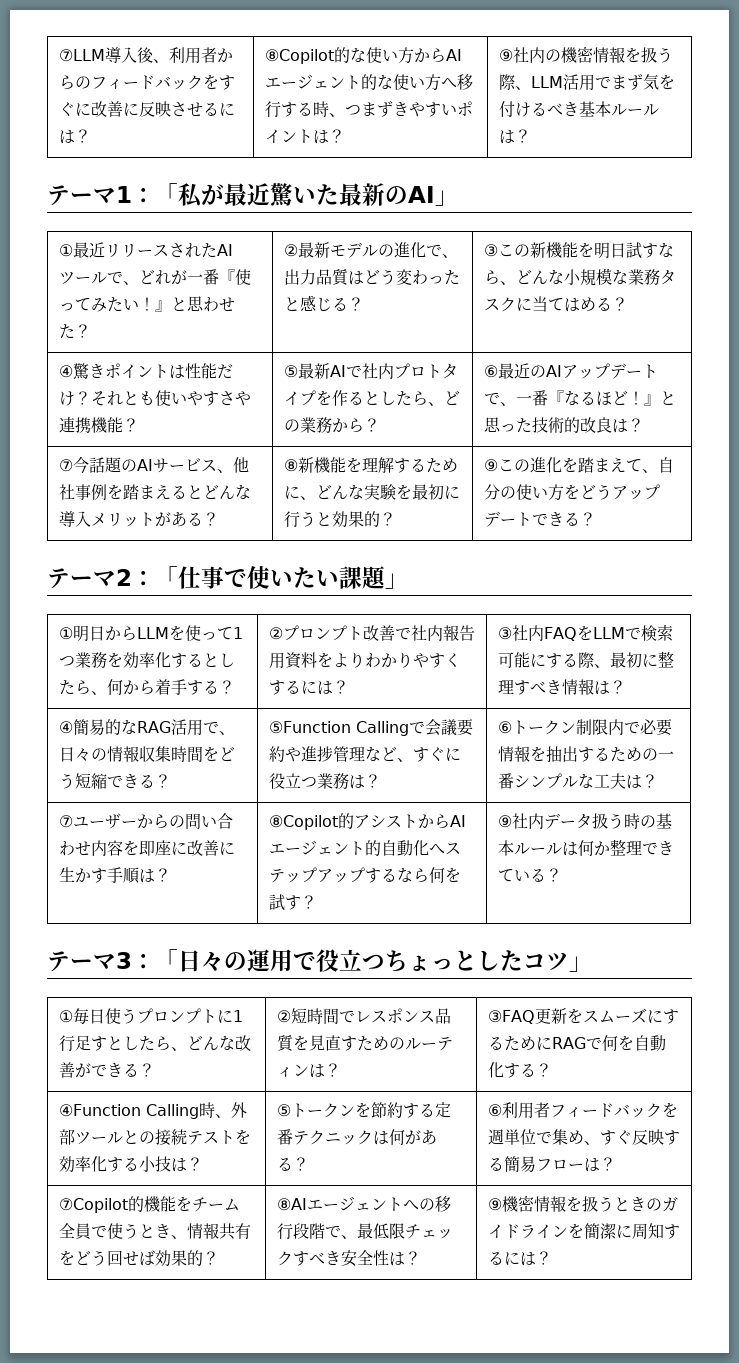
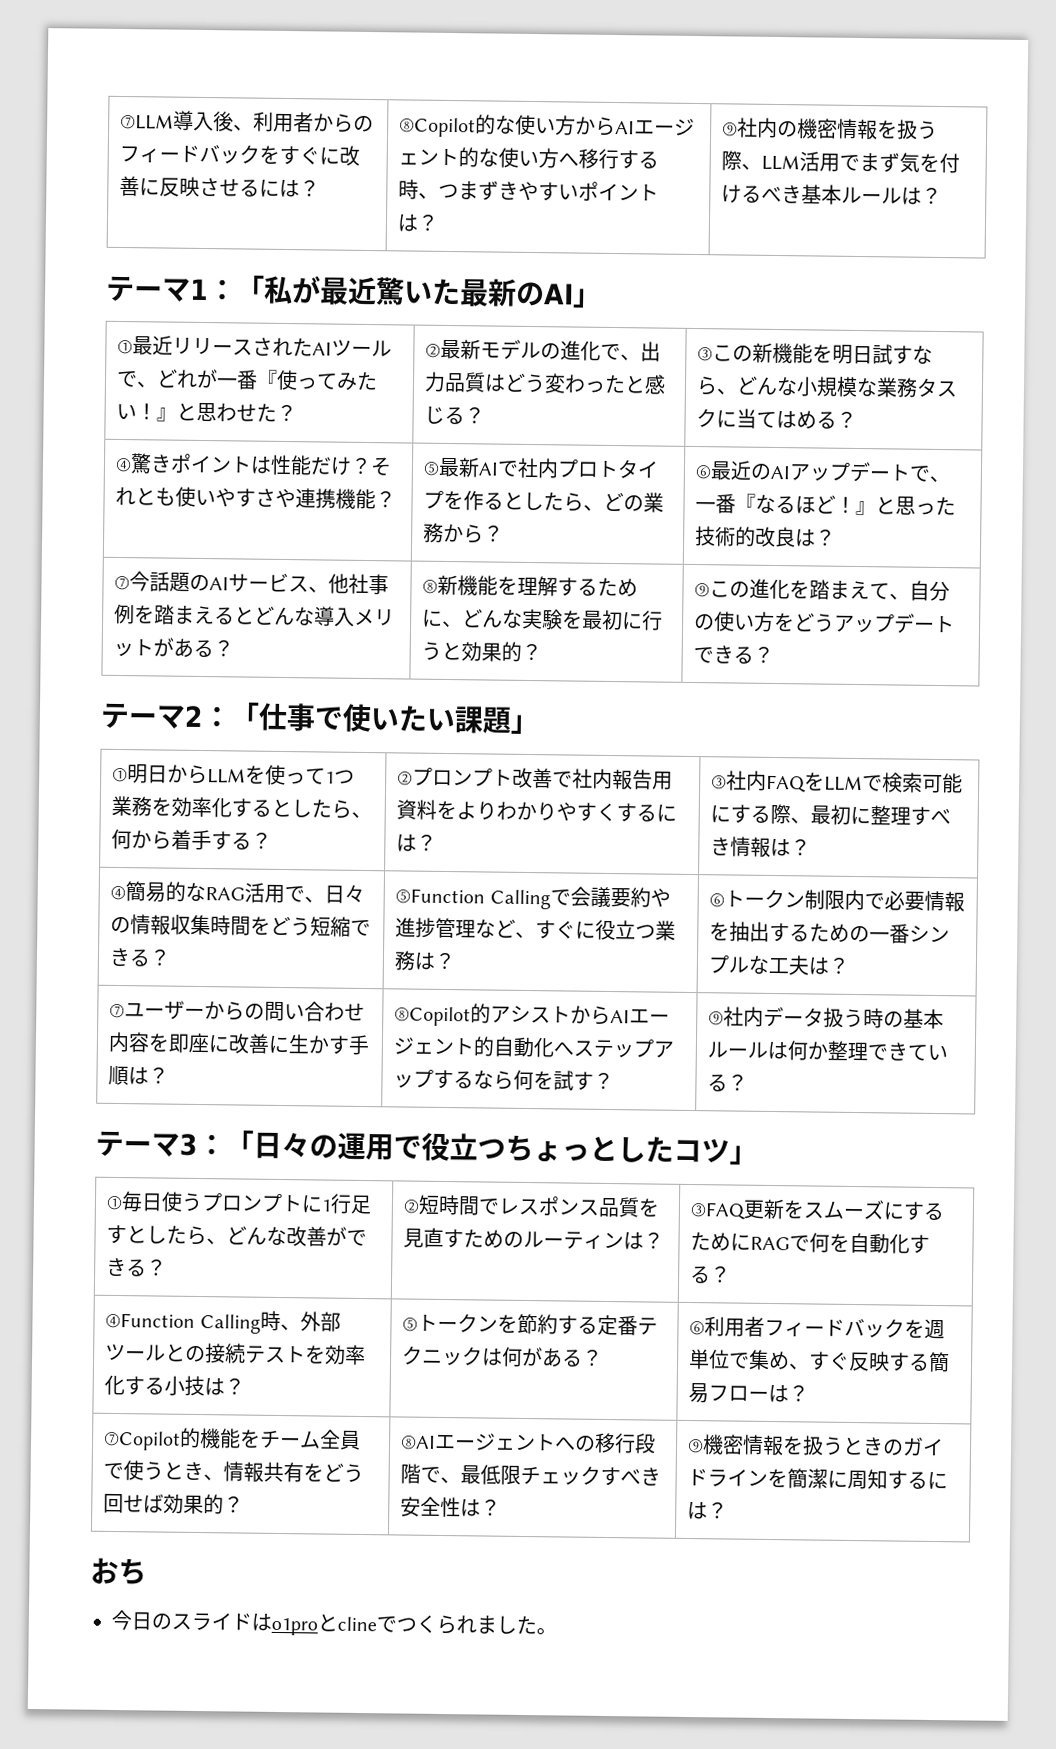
+ おち
+ 今日のスライドはo1proとclineでつくられました。

